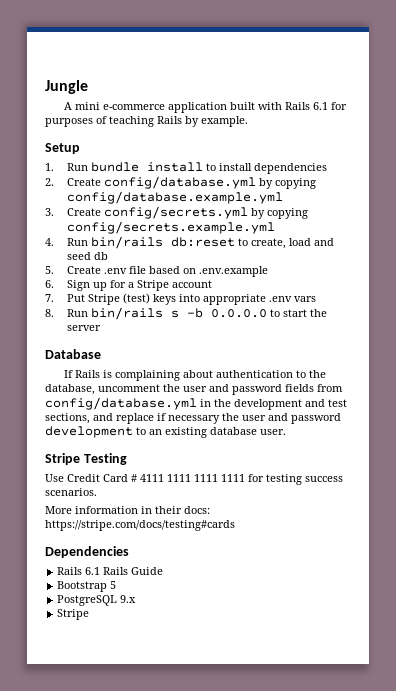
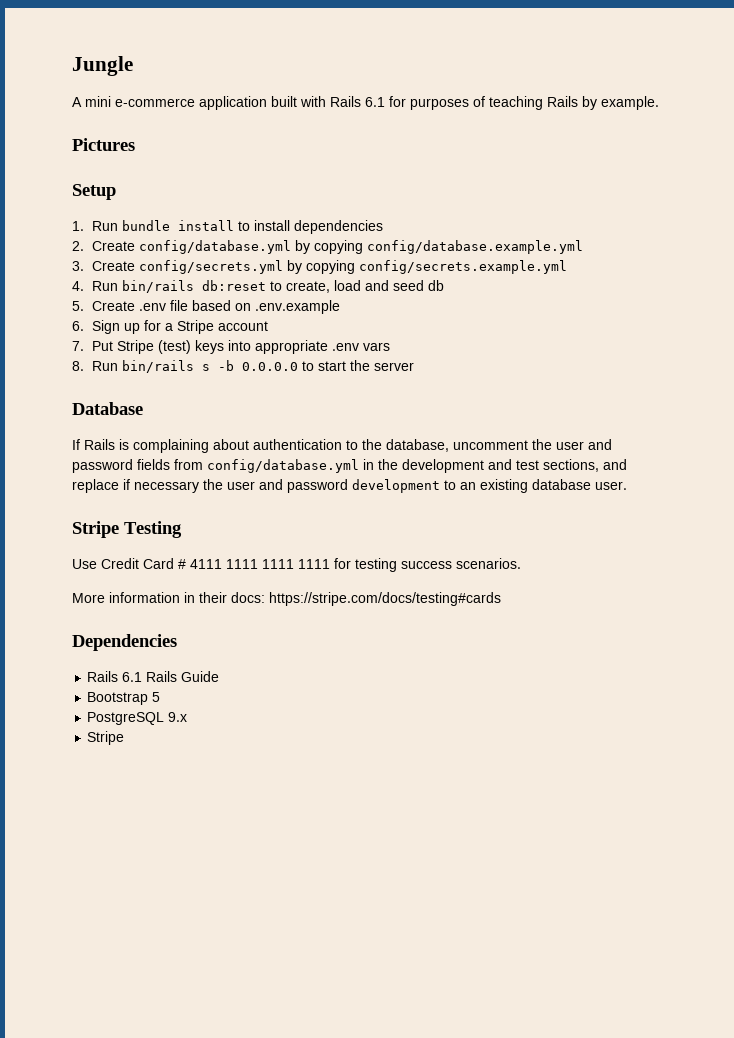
+ Pictures

